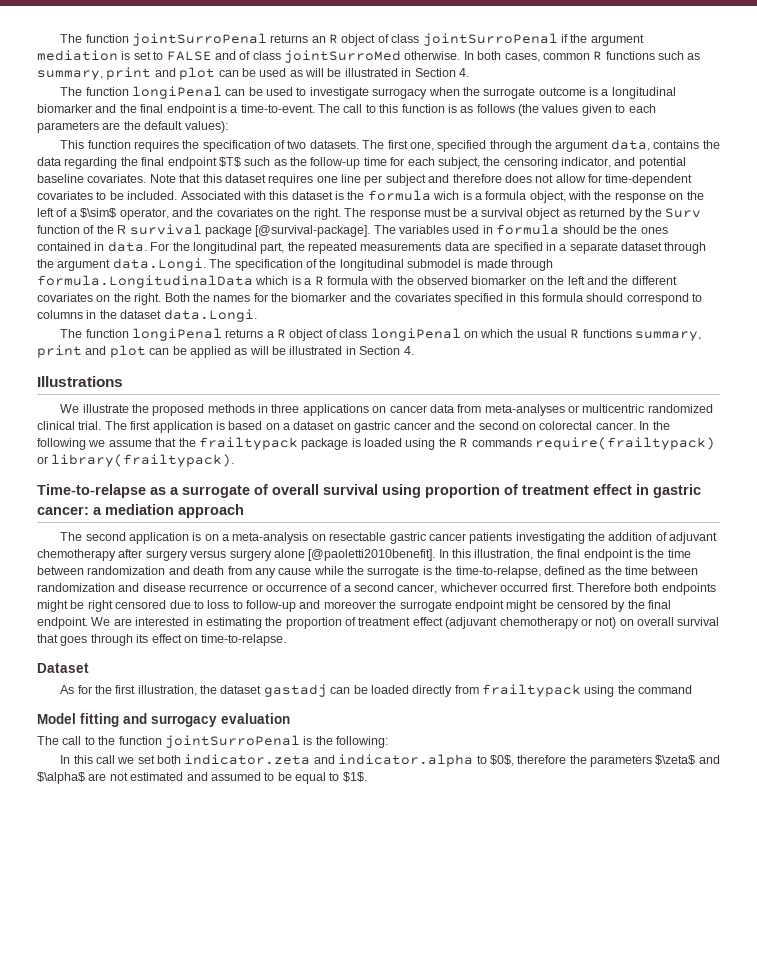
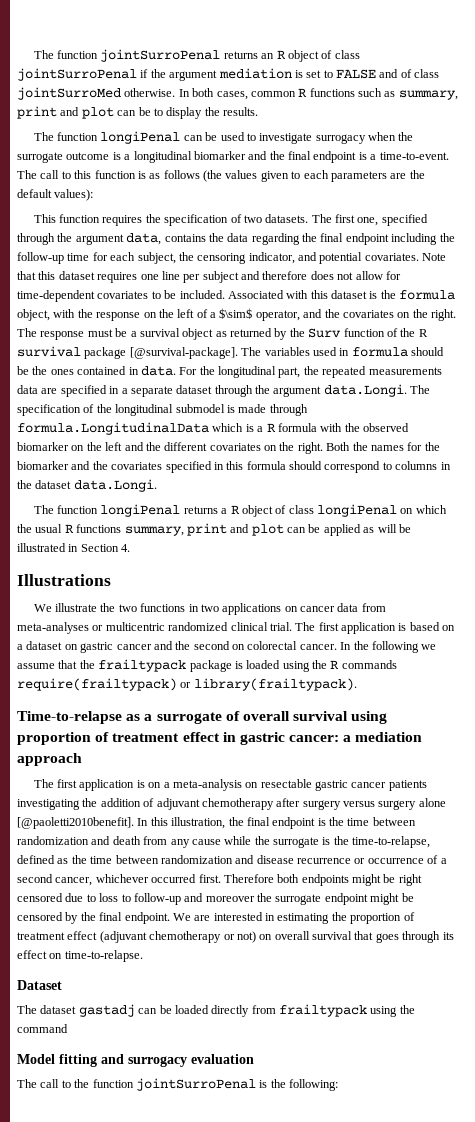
- In both cases, common R functions such as summary, print and plot can be used as will be illustrated in Section 4.
+ In both cases, common R functions such as summary, print and plot can be to display the results.
- The first one, specified through the argument data, contains the data regarding the final endpoint $T$ such as the follow-up time for each subject, the censoring indicator, and potential baseline covariates.
+ The first one, specified through the argument data, contains the data regarding the final endpoint including the follow-up time for each subject, the censoring indicator, and potential covariates.
- Associated with this dataset is the formula wich is a formula object, with the response on the left of a $\sim$ operator, and the covariates on the right.
+ Associated with this dataset is the formula object, with the response on the left of a $\sim$ operator, and the covariates on the right.
- We illustrate the proposed methods in three applications on cancer data from meta-analyses or multicentric randomized clinical trial.
+ We illustrate the two functions in two applications on cancer data from meta-analyses or multicentric randomized clinical trial.
- The second application is on a meta-analysis on resectable gastric cancer patients investigating the addition of adjuvant chemotherapy after surgery versus surgery alone [@paoletti2010benefit].
+ The first application is on a meta-analysis on resectable gastric cancer patients investigating the addition of adjuvant chemotherapy after surgery versus surgery alone [@paoletti2010benefit].
- As for the first illustration, the dataset gastadj can be loaded directly from frailtypack using the command
+ The dataset gastadj can be loaded directly from frailtypack using the command
- In this call we set both indicator.zeta and indicator.alpha to $0$, therefore the parameters $\zeta$ and $\alpha$ are not estimated and assumed to be equal to $1$.

